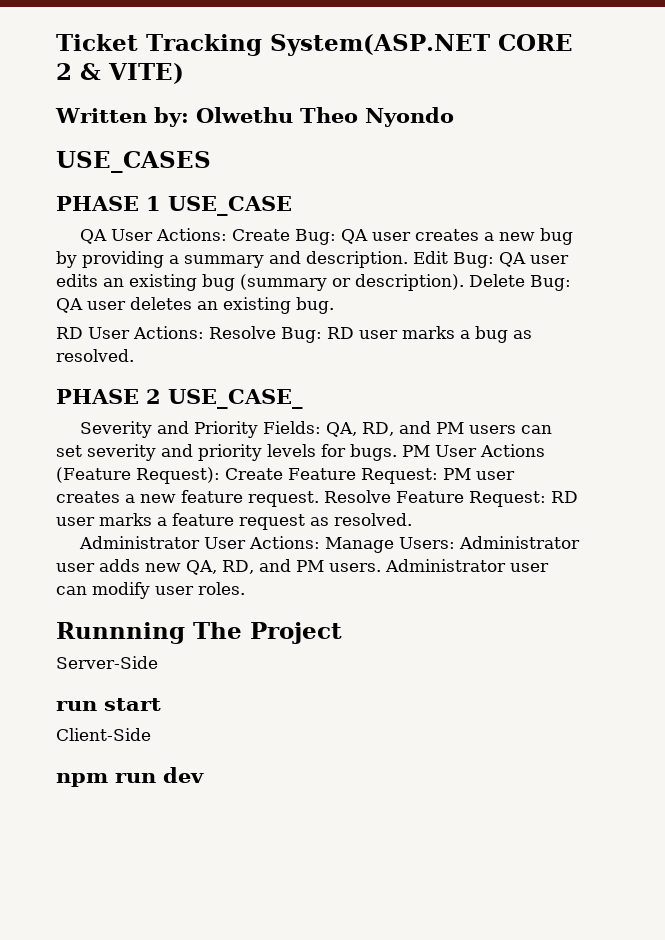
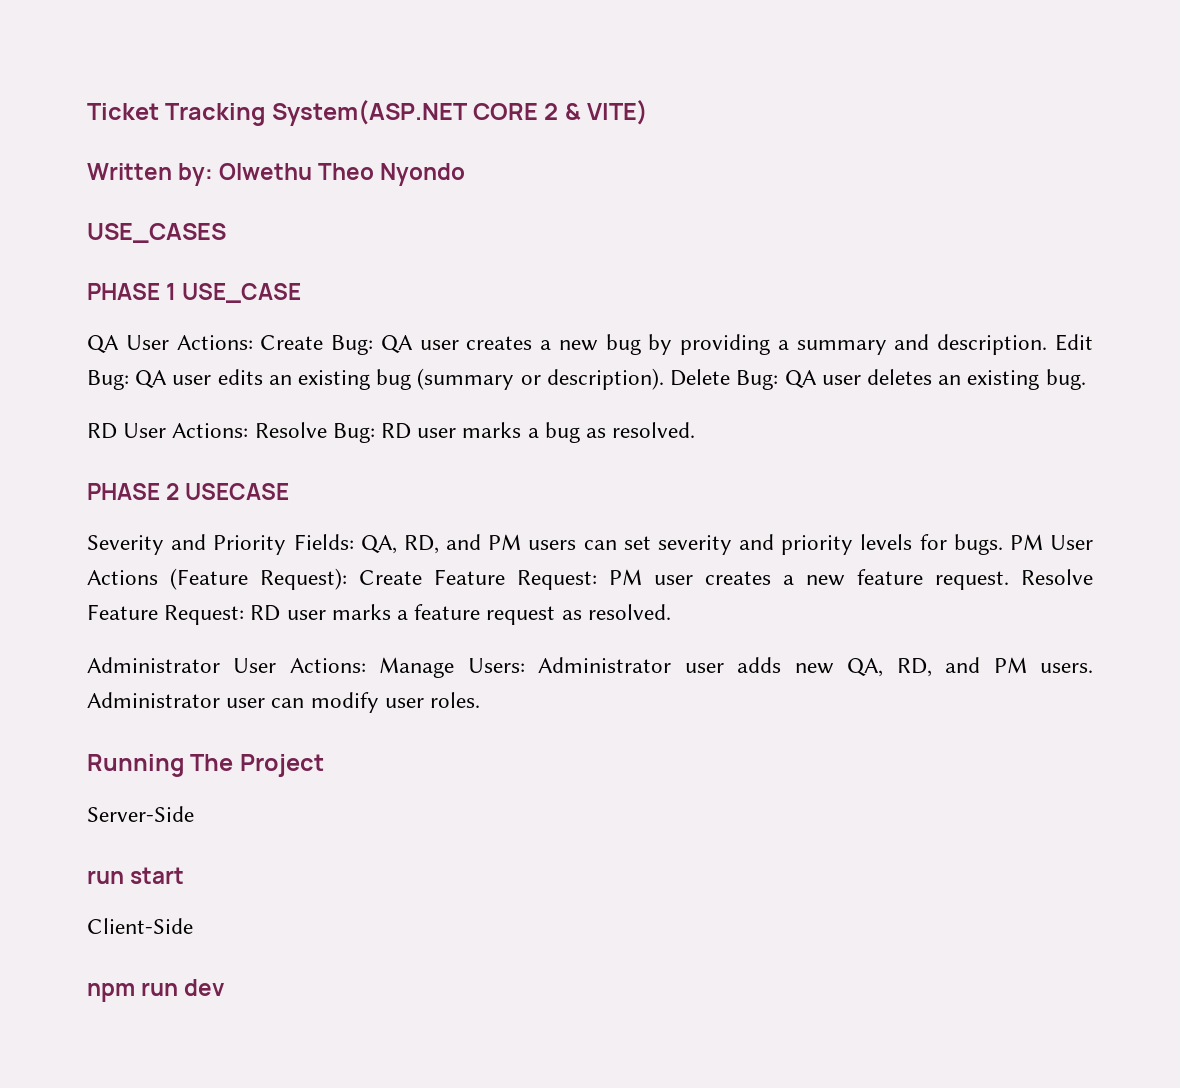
- PHASE 2 USE_CASE_
+ PHASE 2 USECASE
- Runnning The Project
+ Running The Project

